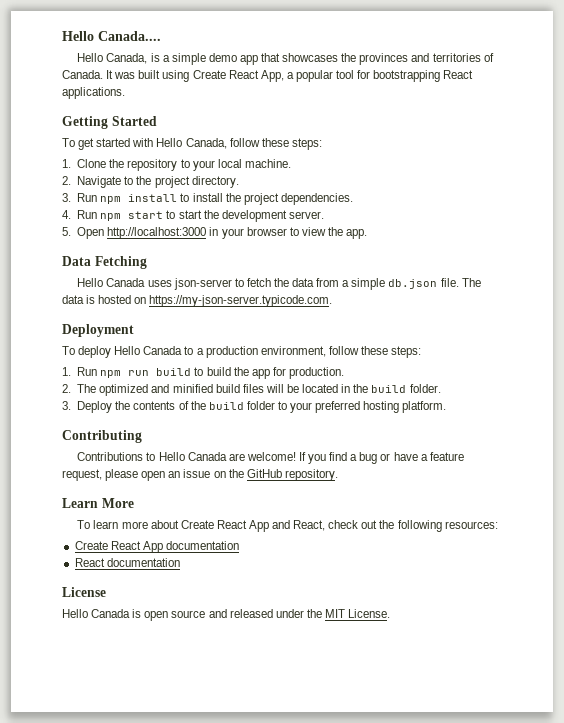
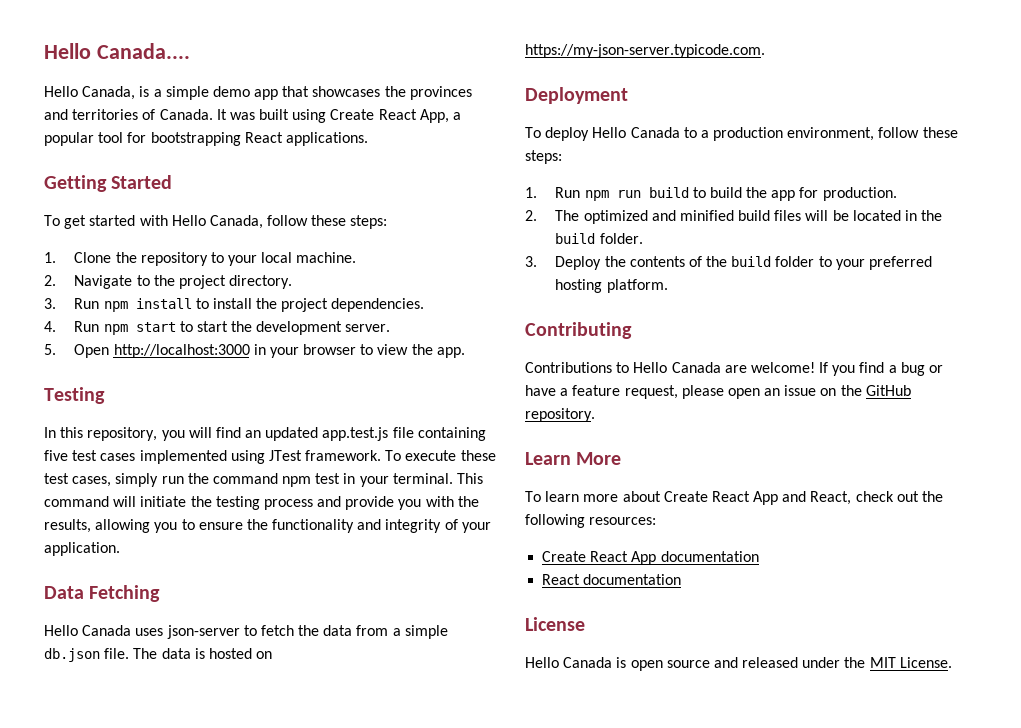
+ Testing
+ In this repository, you will find an updated app.test.js file containing five test cases implemented using JTest framework. To execute these test cases, simply run the command npm test in your terminal. This command will initiate the testing process and provide you with the results, allowing you to ensure the functionality and integrity of your application.

